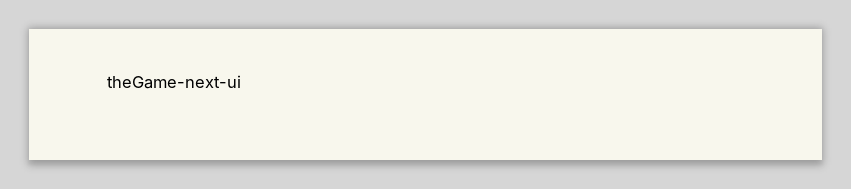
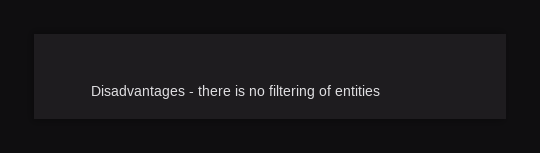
- theGame-next-ui
+ Disadvantages - there is no filtering of entities

